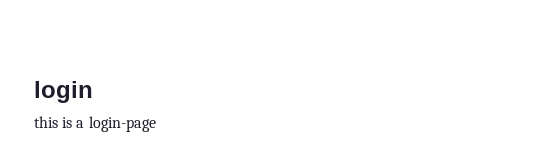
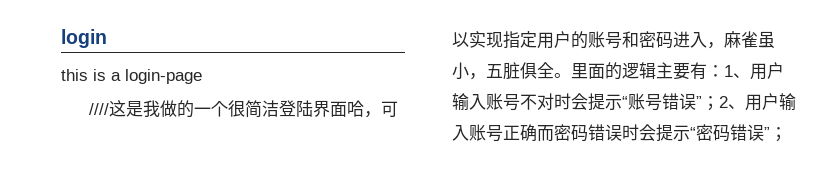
+ ////这是我做的一个很简洁登陆界面哈，可以实现指定用户的账号和密码进入，麻雀虽小，五脏俱全。里面的逻辑主要有：1、用户输入账号不对时会提示“账号错误”；2、用户输入账号正确而密码错误时会提示“密码错误”；

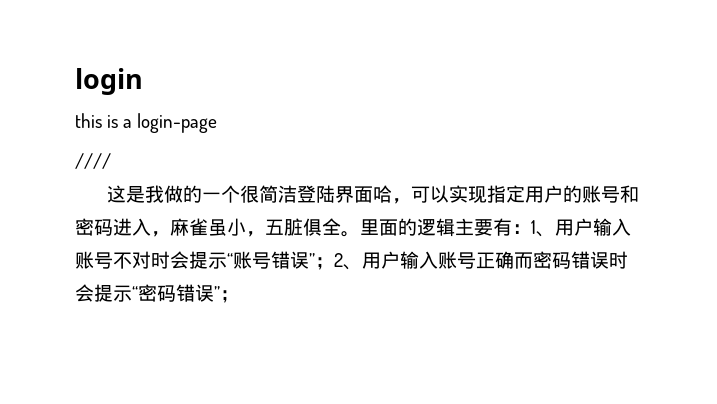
- ////这是我做的一个很简洁登陆界面哈，可以实现指定用户的账号和密码进入，麻雀虽小，五脏俱全。
+ ////
+ 这是我做的一个很简洁登陆界面哈，可以实现指定用户的账号和密码进入，麻雀虽小，五脏俱全。

